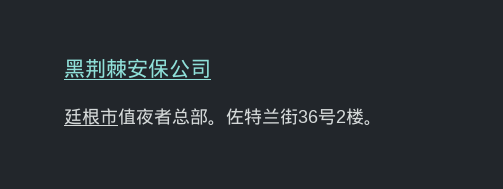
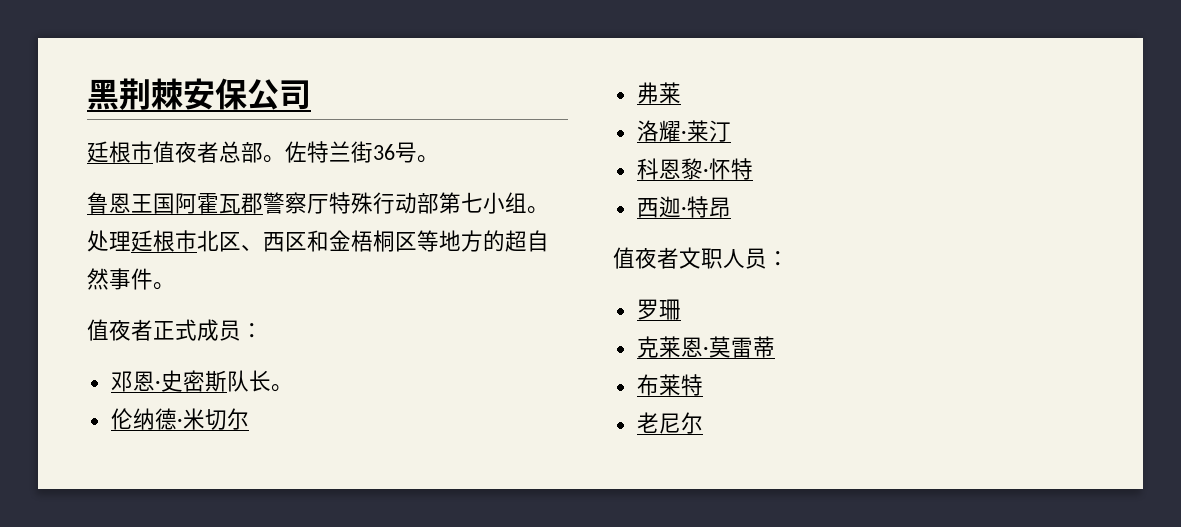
- 佐特兰街36号2楼。
+ 佐特兰街36号。
+ 鲁恩王国阿霍瓦郡警察厅特殊行动部第七小组。处理廷根市北区、西区和金梧桐区等地方的超自然事件。
+ 值夜者正式成员：
+ 邓恩·史密斯队长。
+ 伦纳德·米切尔
+ 弗莱
+ 洛耀·莱汀
+ 科恩黎·怀特
+ 西迦·特昂
+ 值夜者文职人员：
+ 罗珊
+ 克莱恩·莫雷蒂
+ 布莱特
+ 老尼尔

